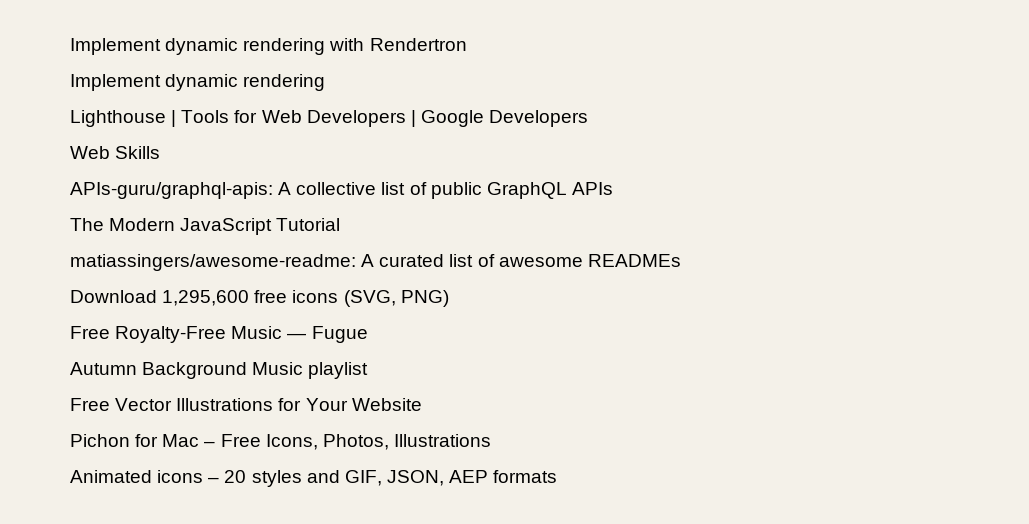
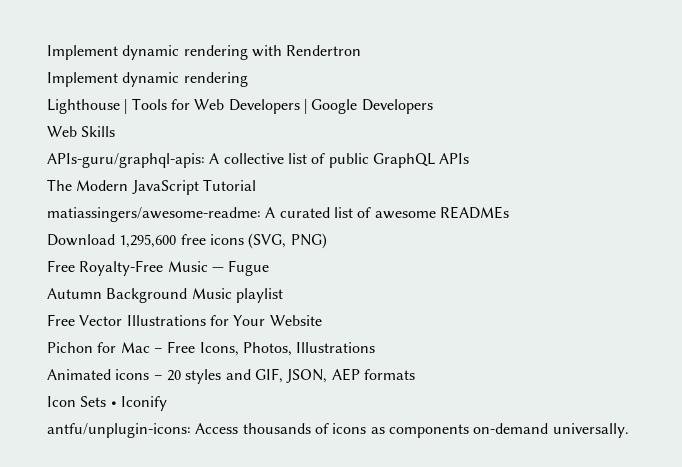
+ Icon Sets • Iconify
+ antfu/unplugin-icons: Access thousands of icons as components on-demand universally.

